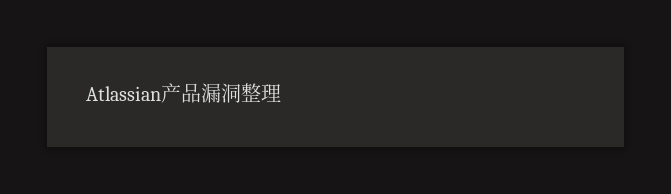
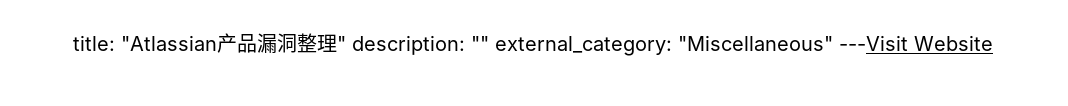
- Atlassian产品漏洞整理
+ title: "Atlassian产品漏洞整理" description: "" external_category: "Miscellaneous" ---Visit Website

